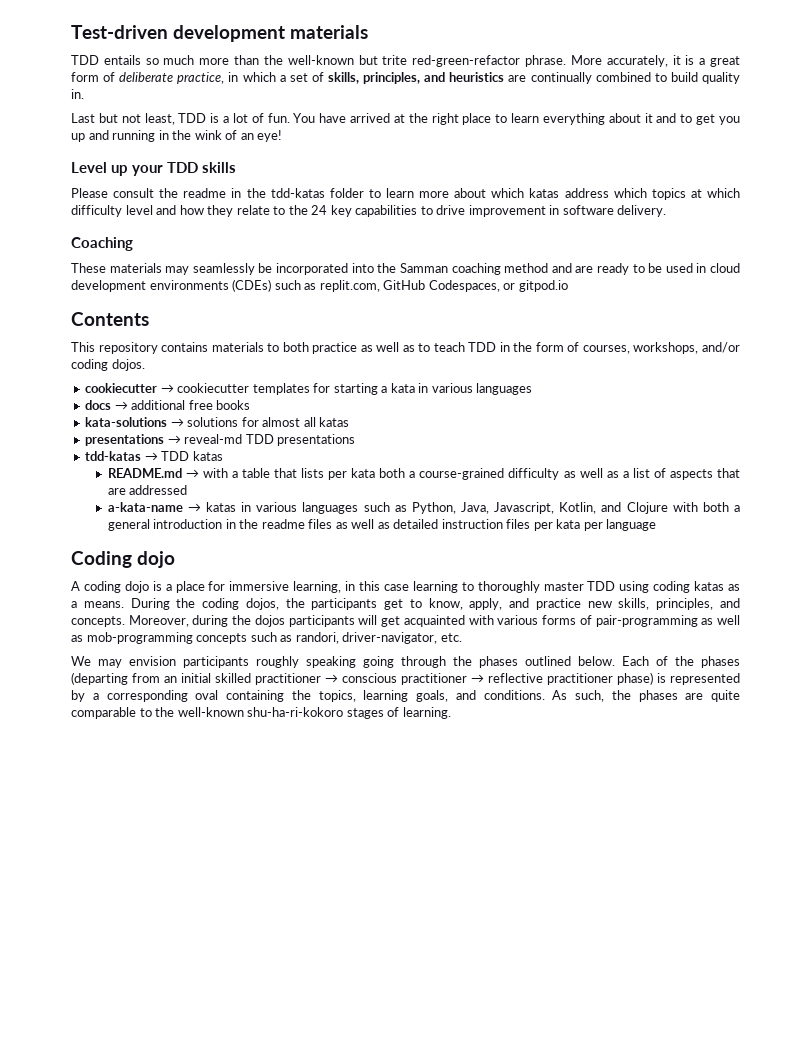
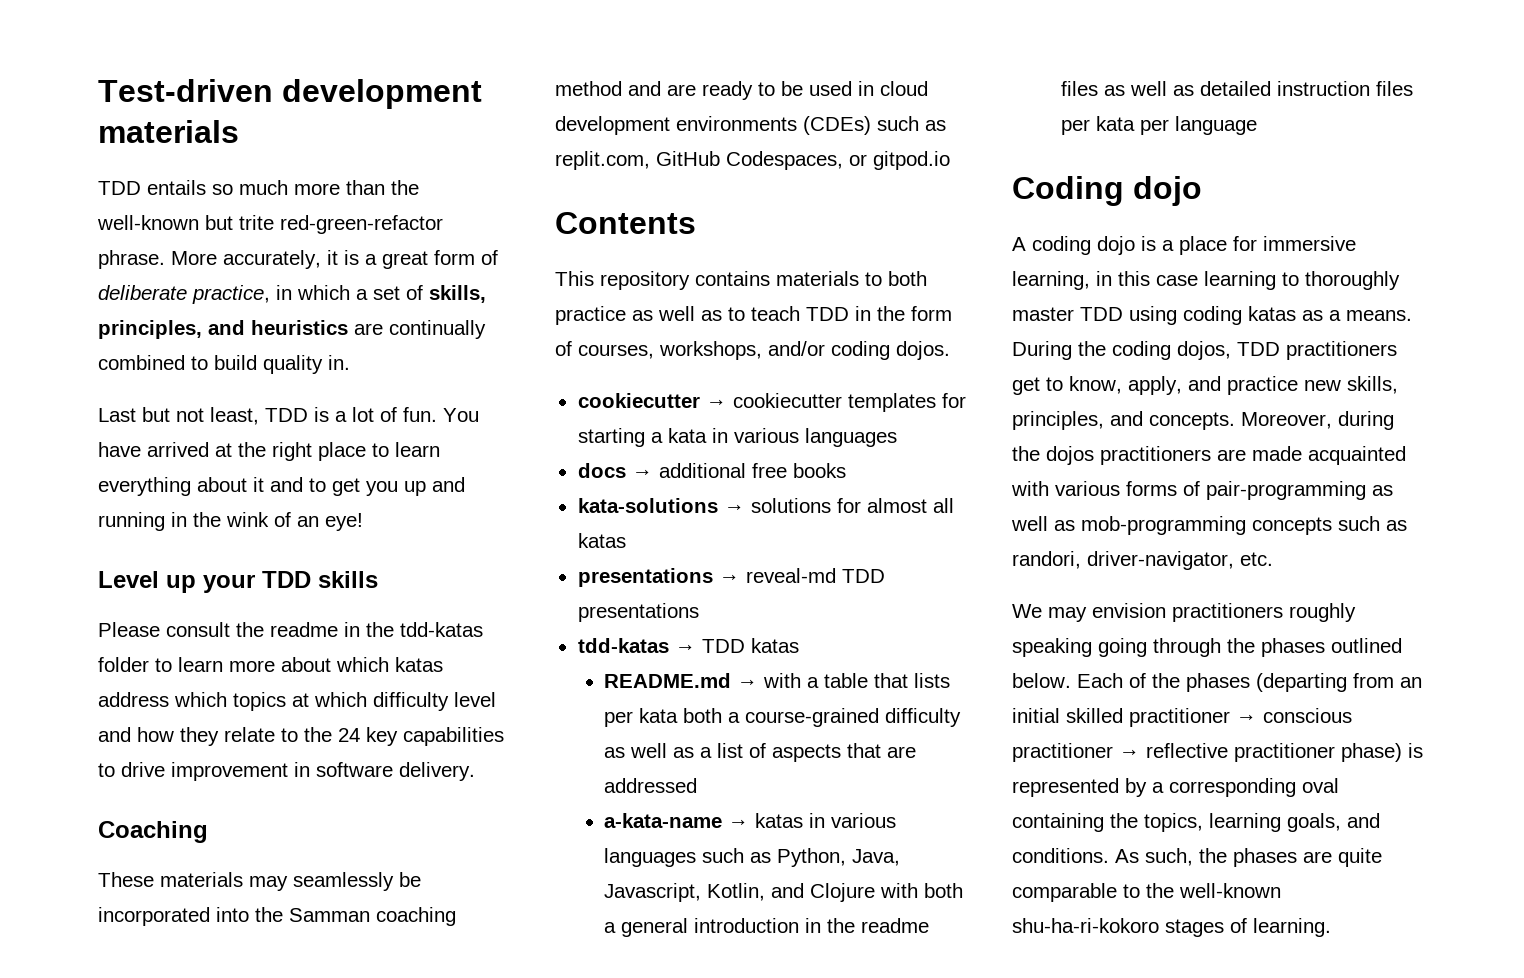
- During the coding dojos, the participants get to know, apply, and practice new skills, principles, and concepts.
+ During the coding dojos, TDD practitioners get to know, apply, and practice new skills, principles, and concepts.
- Moreover, during the dojos participants will get acquainted with various forms of pair-programming as well as mob-programming concepts such as randori, driver-navigator, etc.
+ Moreover, during the dojos practitioners are made acquainted with various forms of pair-programming as well as mob-programming concepts such as randori, driver-navigator, etc.
- We may envision participants roughly speaking going through the phases outlined below.
+ We may envision practitioners roughly speaking going through the phases outlined below.

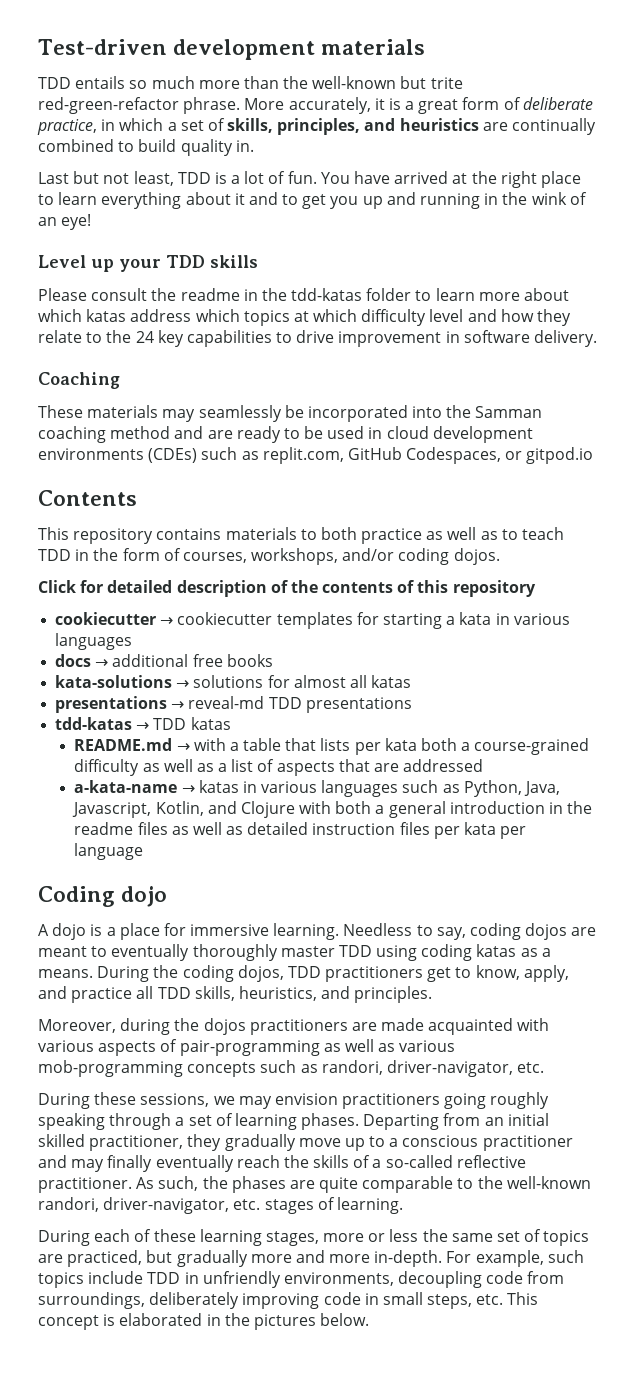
+ Click for detailed description of the contents of this repository
- A coding dojo is a place for immersive learning, in this case learning to thoroughly master TDD using coding katas as a means.
+ A dojo is a place for immersive learning. Needless to say, coding dojos are meant to eventually thoroughly master TDD using coding katas as a means.
- During the coding dojos, TDD practitioners get to know, apply, and practice new skills, principles, and concepts. Moreover, during the dojos practitioners are made acquainted with various forms of pair-programming as well as mob-programming concepts such as randori, driver-navigator, etc.
+ During the coding dojos, TDD practitioners get to know, apply, and practice all TDD skills, heuristics, and principles.
+ Moreover, during the dojos practitioners are made acquainted with various aspects of pair-programming as well as various mob-programming concepts such as randori, driver-navigator, etc.
- We may envision practitioners roughly speaking going through the phases outlined below. Each of the phases (departing from an initial skilled practitioner → conscious practitioner → reflective practitioner phase) is represented by a corresponding oval containing the topics, learning goals, and conditions.
+ During these sessions, we may envision practitioners going roughly speaking through a set of learning phases. Departing from an initial skilled practitioner, they gradually move up to a conscious practitioner and may finally eventually reach the skills of a so-called reflective practitioner.
- As such, the phases are quite comparable to the well-known shu-ha-ri-kokoro stages of learning.
+ As such, the phases are quite comparable to the well-known randori, driver-navigator, etc. stages of learning.
+ During each of these learning stages, more or less the same set of topics are practiced, but gradually more and more in-depth. For example, such topics include TDD in unfriendly environments, decoupling code from surroundings, deliberately improving code in small steps, etc. This concept is elaborated in the pictures below.

